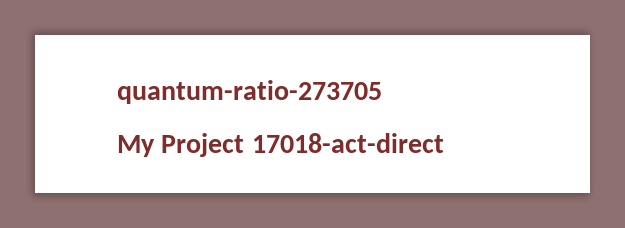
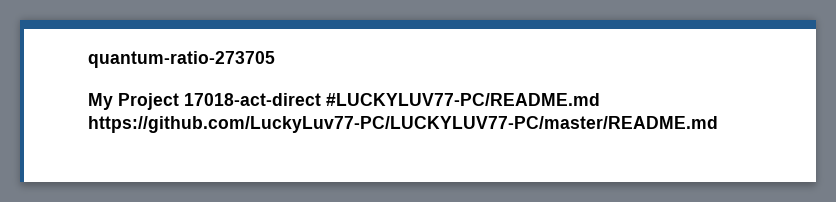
- My Project 17018-act-direct
+ My Project 17018-act-direct #LUCKYLUV77-PC/README.md https://github.com/LuckyLuv77-PC/LUCKYLUV77-PC/master/README.md

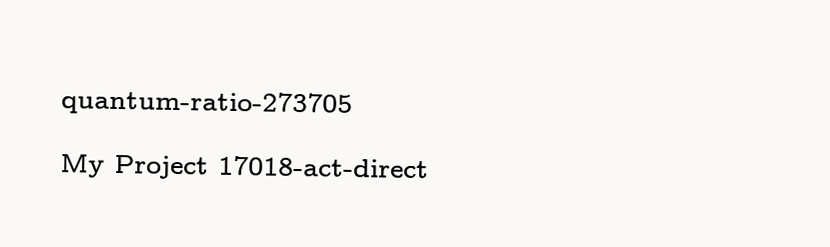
- My Project 17018-act-direct #LUCKYLUV77-PC/README.md https://github.com/LuckyLuv77-PC/LUCKYLUV77-PC/master/README.md
+ My Project 17018-act-direct

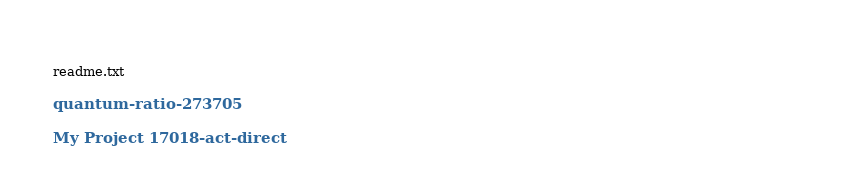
+ readme.txt

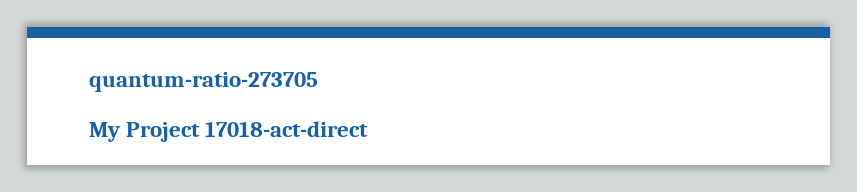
- readme.txt

